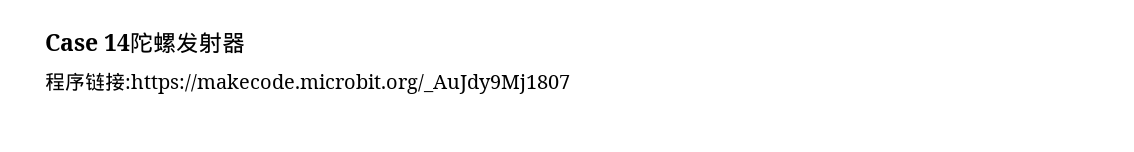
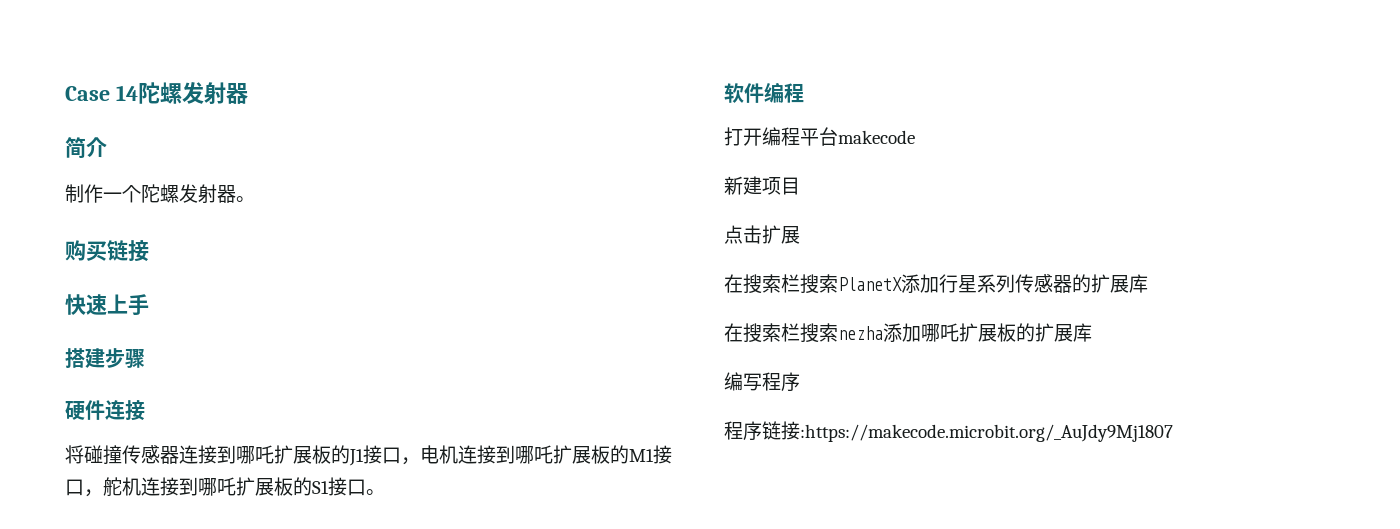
+ 简介
+ 制作一个陀螺发射器。
+ 购买链接
+ 快速上手
+ 搭建步骤
+ 硬件连接
+ 将碰撞传感器连接到哪吒扩展板的J1接口，电机连接到哪吒扩展板的M1接口，舵机连接到哪吒扩展板的S1接口。
+ 软件编程
+ 打开编程平台makecode
+ 新建项目
+ 点击扩展
+ 在搜索栏搜索PlanetX添加行星系列传感器的扩展库
+ 在搜索栏搜索nezha添加哪吒扩展板的扩展库
+ 编写程序

